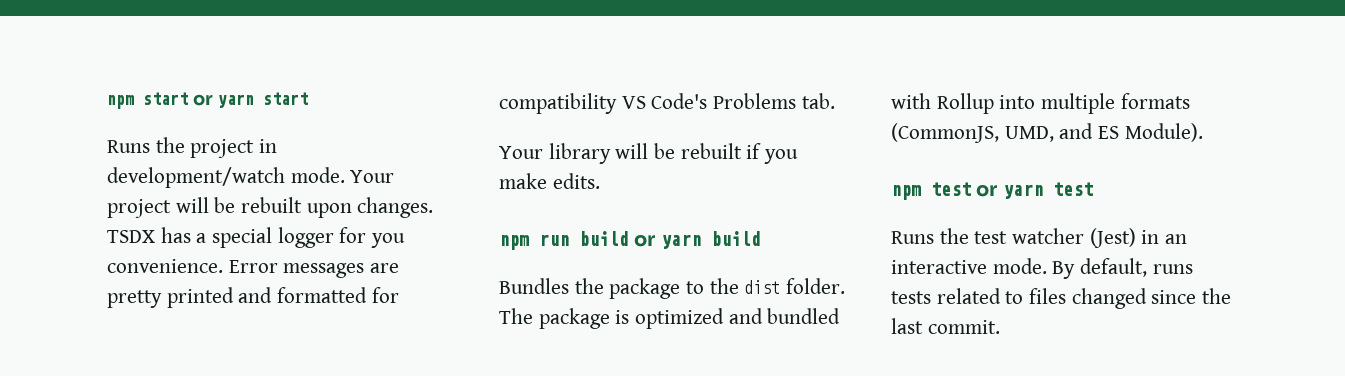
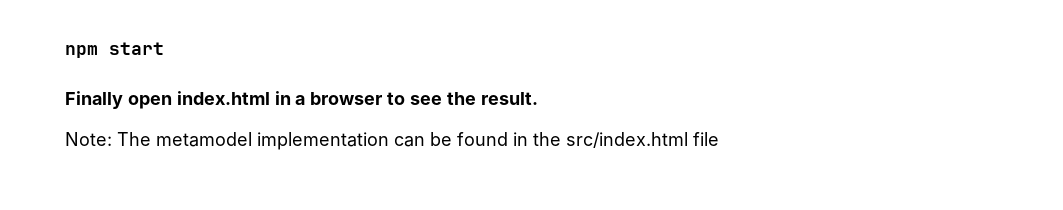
- npm start or yarn start
- Runs the project in development/watch mode. Your project will be rebuilt upon changes. TSDX has a special logger for you convenience. Error messages are pretty printed and formatted for compatibility VS Code's Problems tab.
- Your library will be rebuilt if you make edits.
- npm run build or yarn build
- Bundles the package to the dist folder. The package is optimized and bundled with Rollup into multiple formats (CommonJS, UMD, and ES Module).
- npm test or yarn test
- Runs the test watcher (Jest) in an interactive mode. By default, runs tests related to files changed since the last commit.
+ npm start
+ Finally open index.html in a browser to see the result.
+ Note: The metamodel implementation can be found in the src/index.html file

